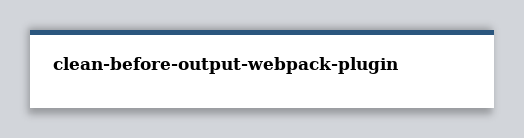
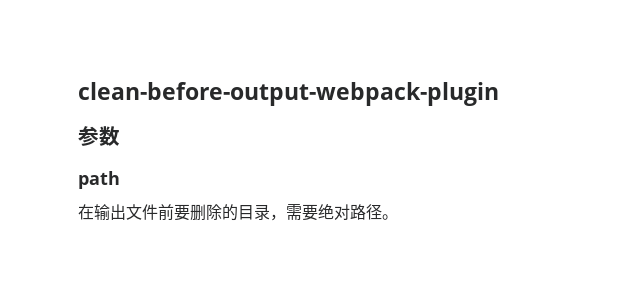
+ 参数
+ path
+ 在输出文件前要删除的目录，需要绝对路径。

